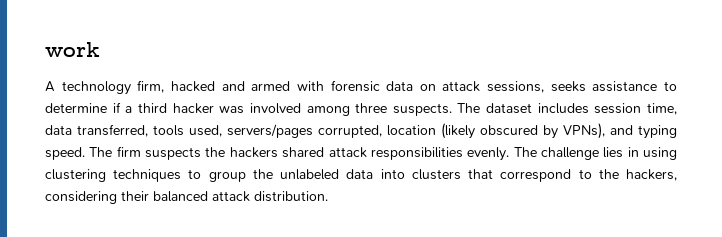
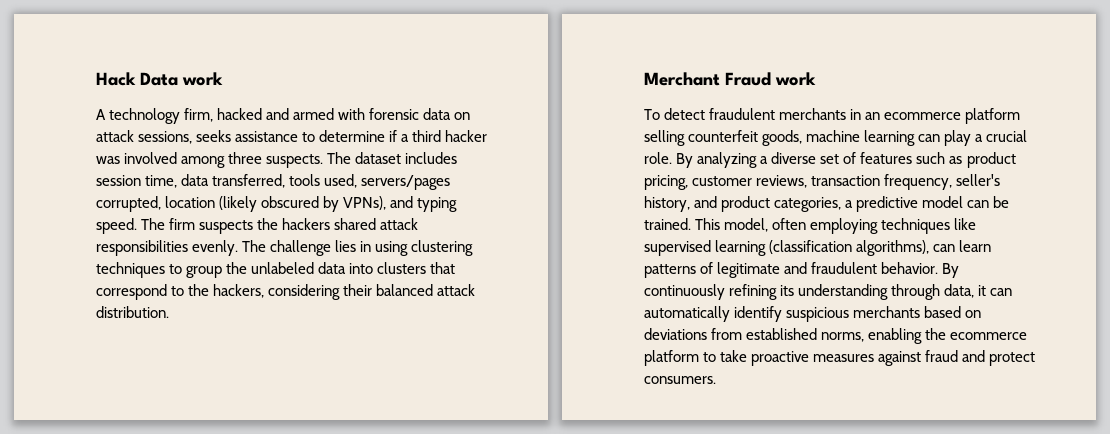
- work
+ Hack Data work
+ Merchant Fraud work
+ To detect fraudulent merchants in an ecommerce platform selling counterfeit goods, machine learning can play a crucial role. By analyzing a diverse set of features such as product pricing, customer reviews, transaction frequency, seller's history, and product categories, a predictive model can be trained. This model, often employing techniques like supervised learning (classification algorithms), can learn patterns of legitimate and fraudulent behavior. By continuously refining its understanding through data, it can automatically identify suspicious merchants based on deviations from established norms, enabling the ecommerce platform to take proactive measures against fraud and protect consumers.

